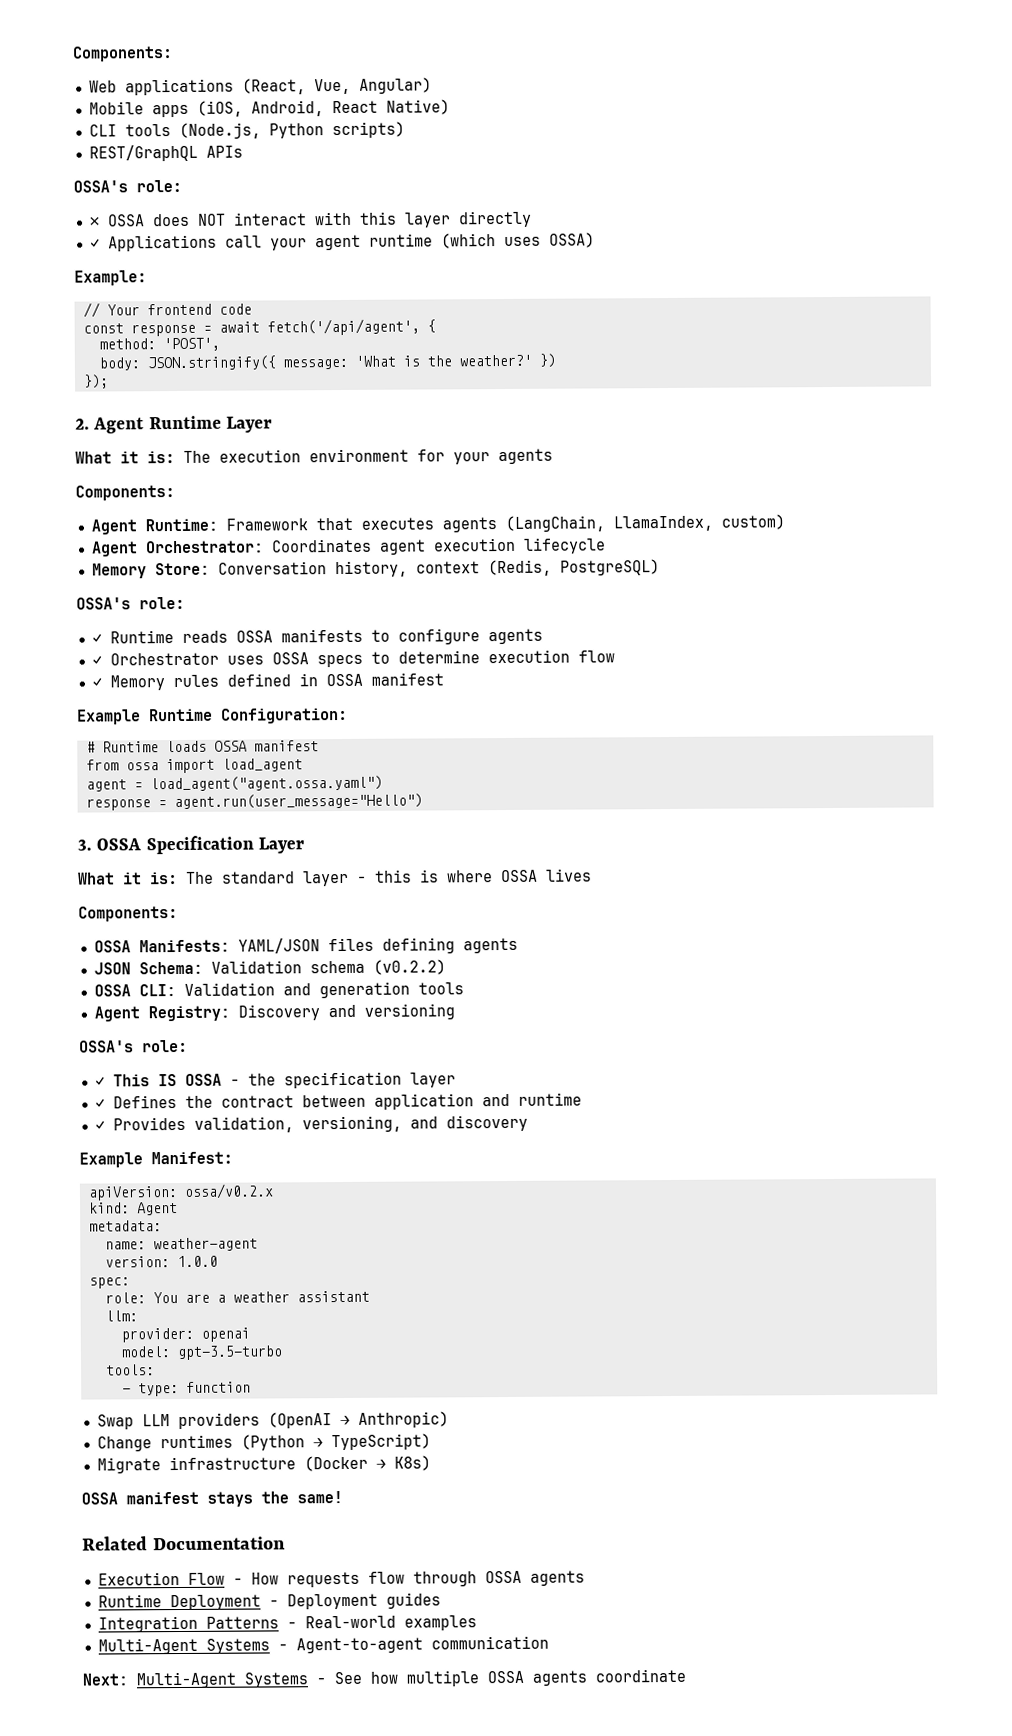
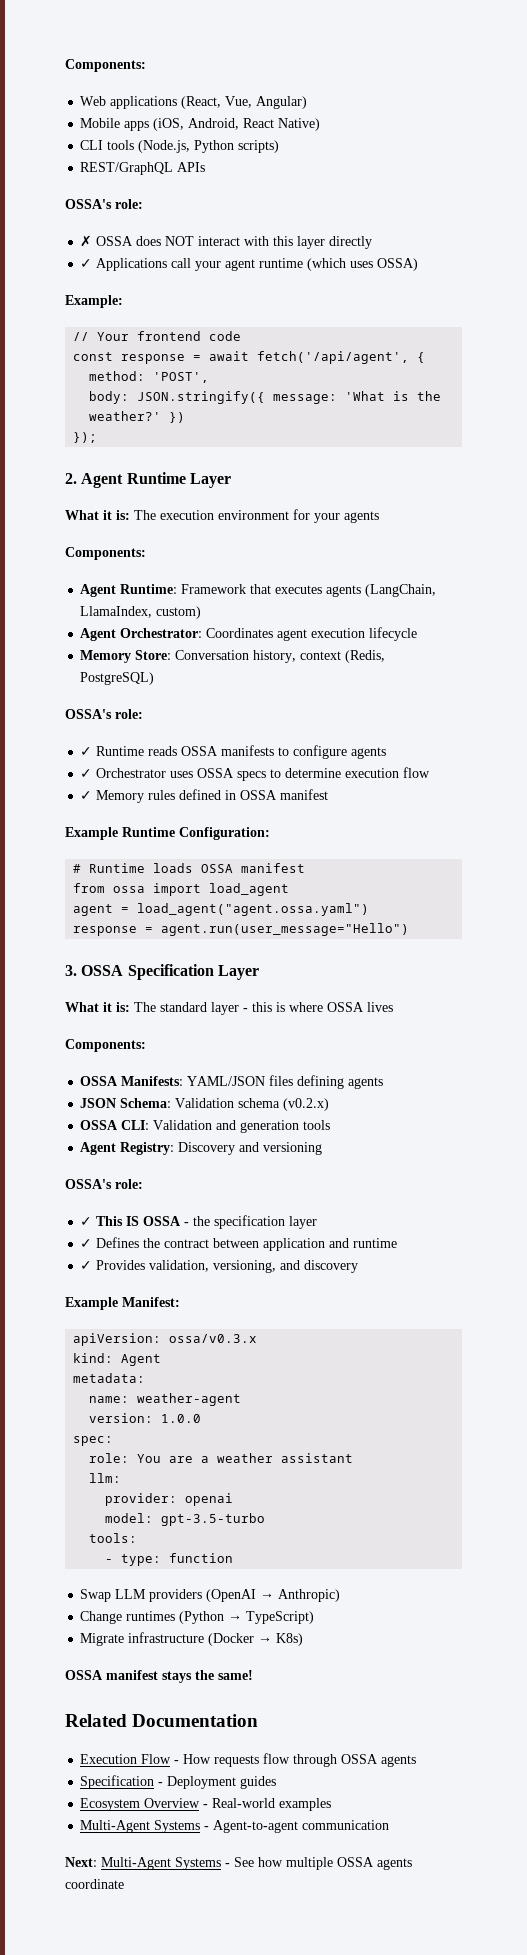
- JSON Schema: Validation schema (v0.2.2)
+ JSON Schema: Validation schema (v0.2.x)
- apiVersion: ossa/v0.2.x
+ apiVersion: ossa/v0.3.x
- Runtime Deployment - Deployment guides
+ Specification - Deployment guides
- Integration Patterns - Real-world examples
+ Ecosystem Overview - Real-world examples

